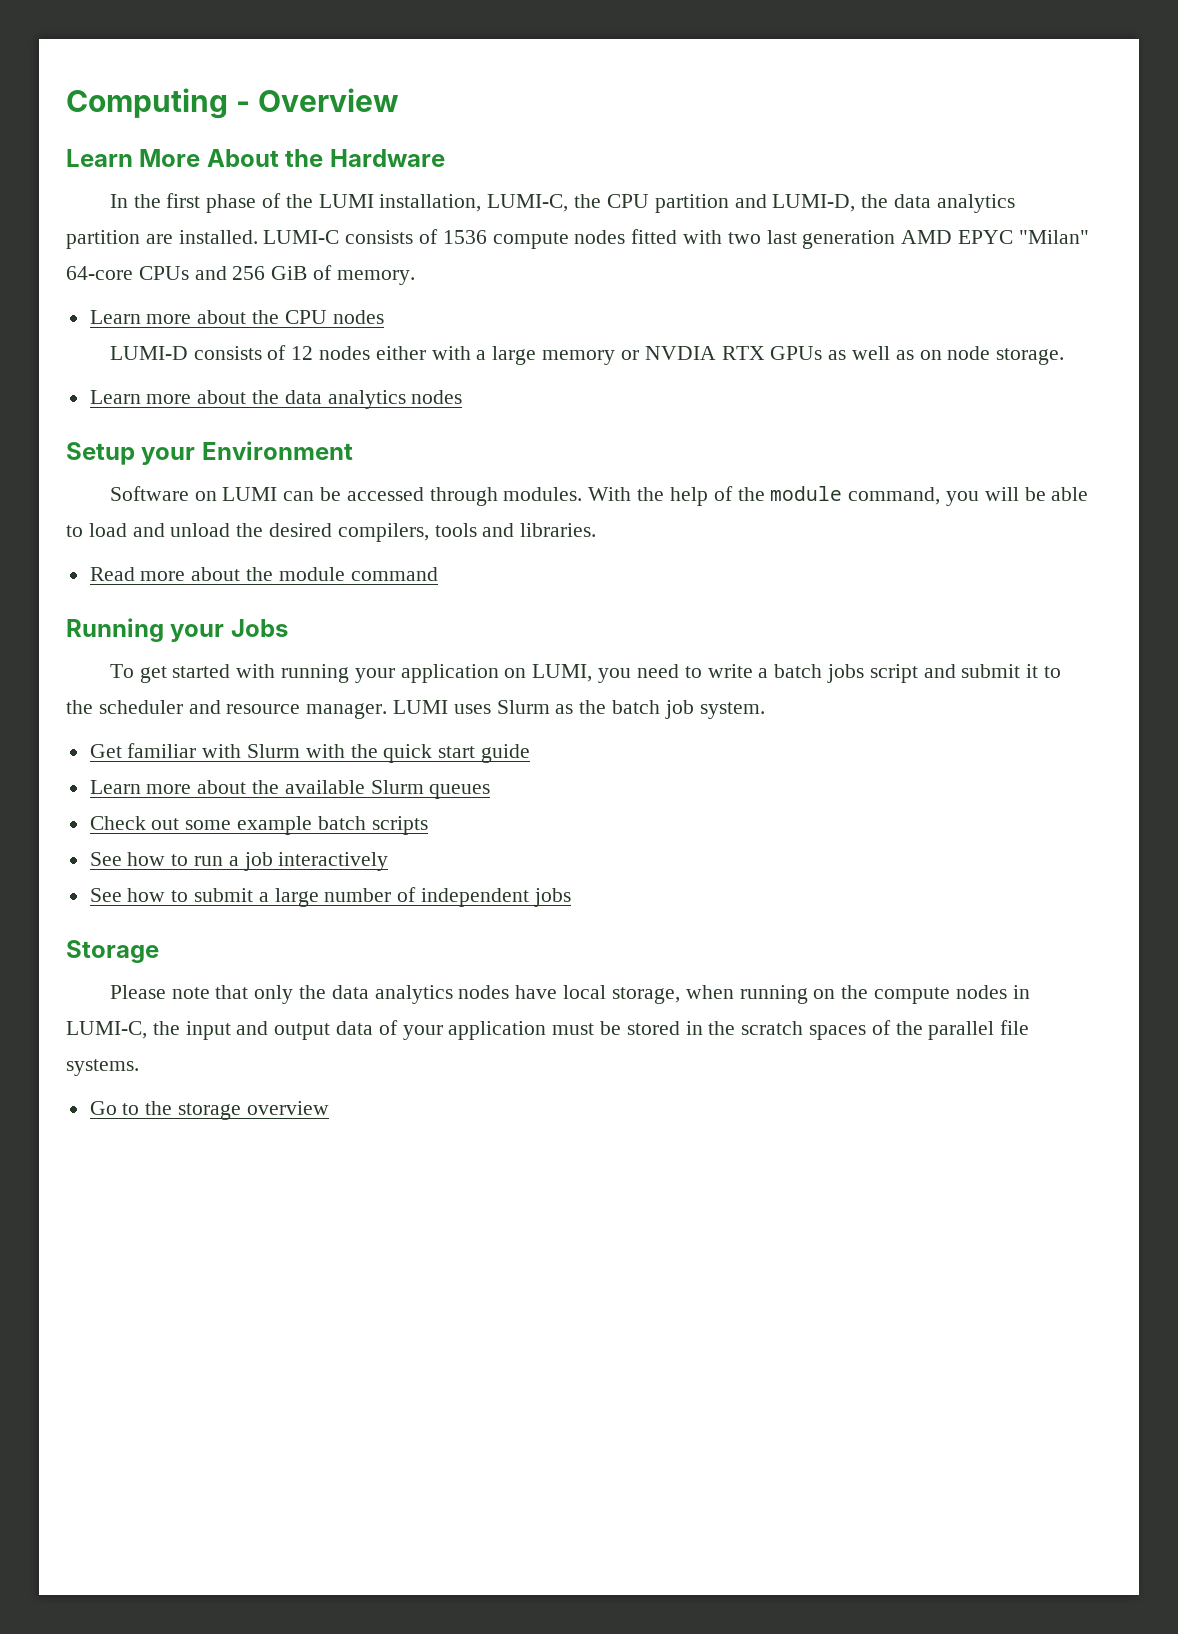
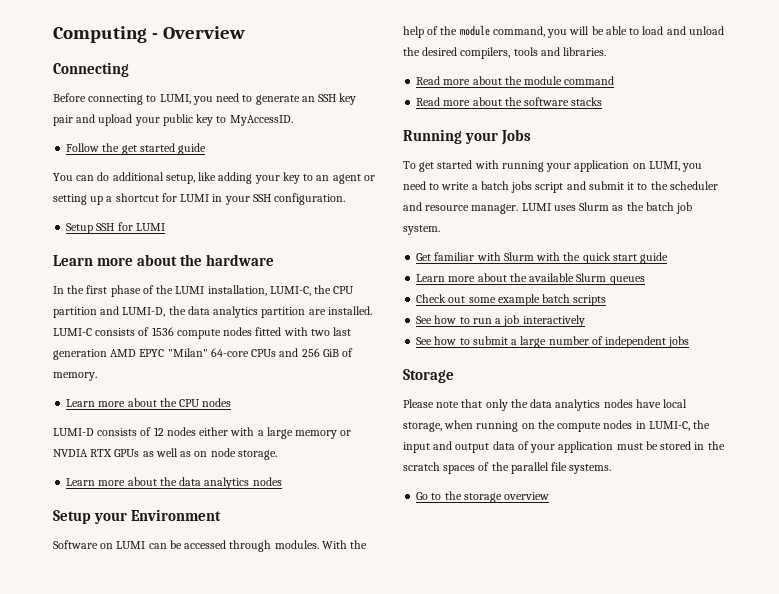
- Learn More About the Hardware
+ Connecting
+ Before connecting to LUMI, you need to generate an SSH key pair and upload your public key to MyAccessID.
+ Follow the get started guide
+ You can do additional setup, like adding your key to an agent or setting up a shortcut for LUMI in your SSH configuration.
+ Setup SSH for LUMI
+ Learn more about the hardware
+ Read more about the software stacks

